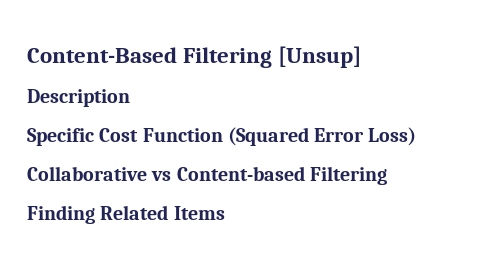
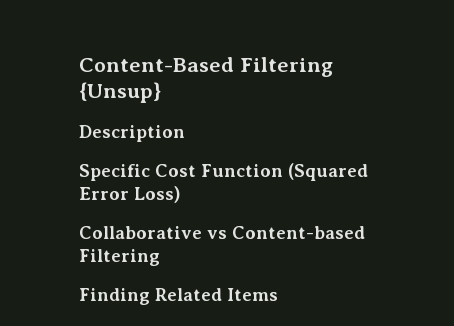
- Content-Based Filtering [Unsup]
+ Content-Based Filtering {Unsup}

